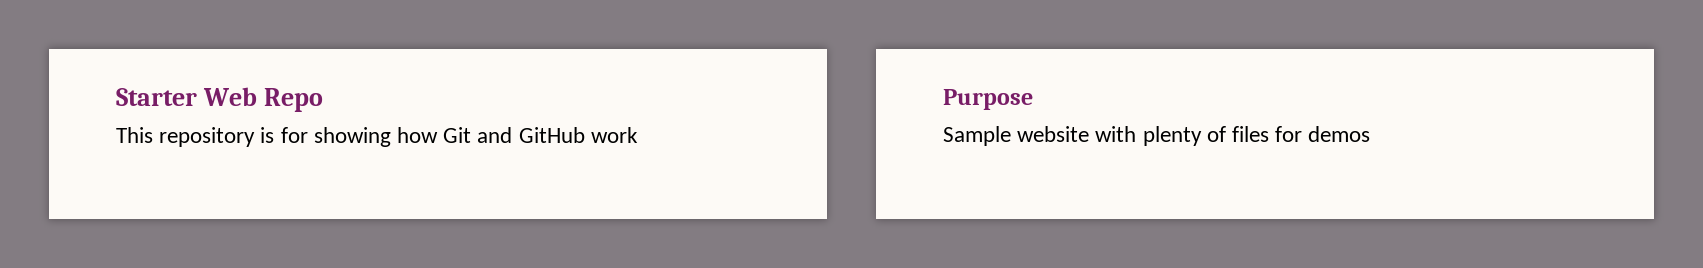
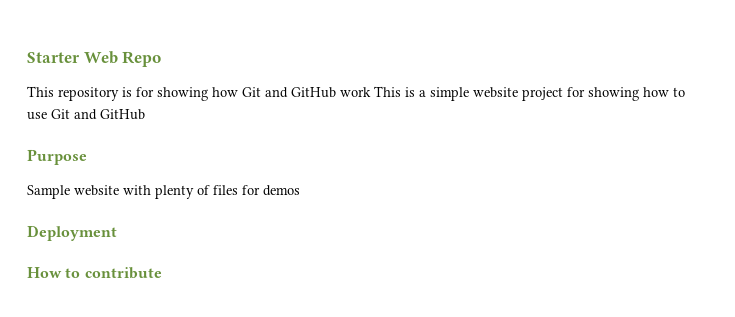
- This repository is for showing how Git and GitHub work
+ This repository is for showing how Git and GitHub work This is a simple website project for showing how to use Git and GitHub
+ Deployment
+ How to contribute

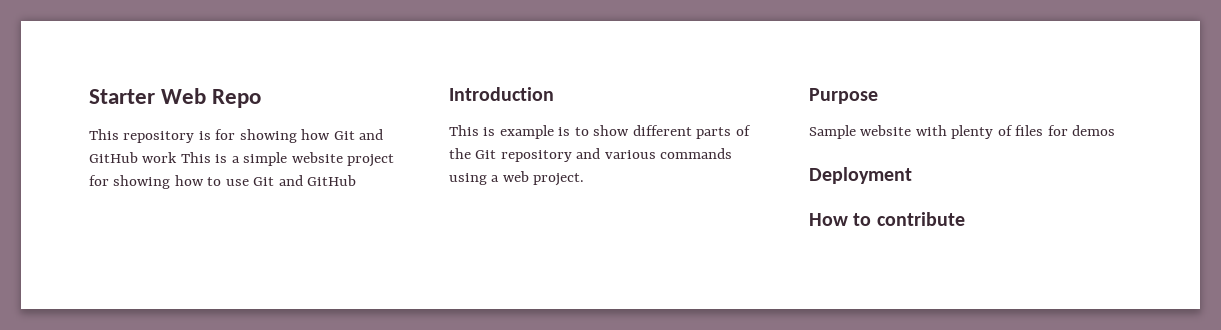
+ Introduction
+ This is example is to show different parts of the Git repository and various commands using a web project.

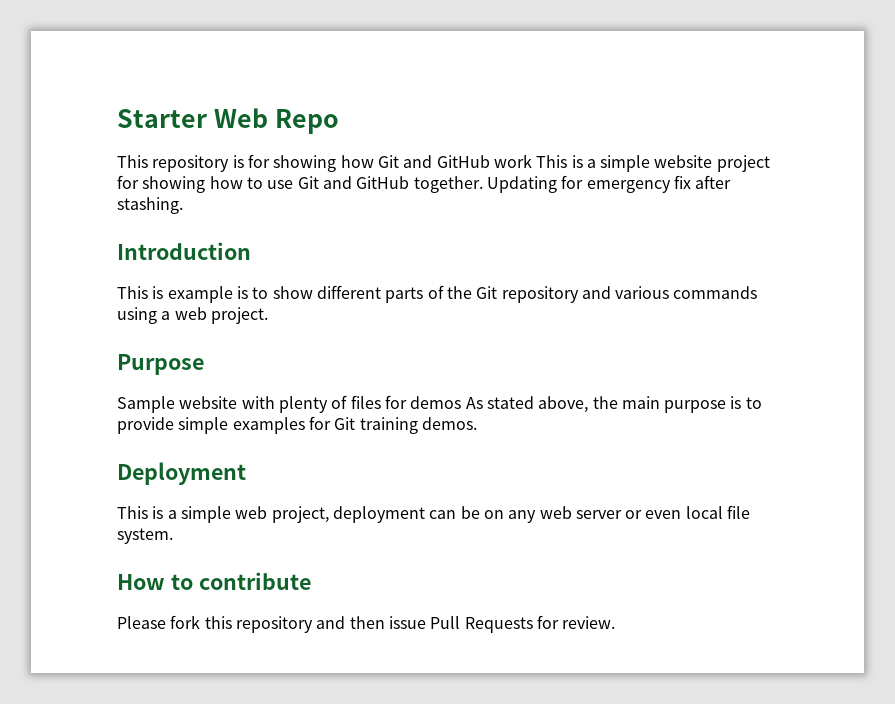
- This repository is for showing how Git and GitHub work This is a simple website project for showing how to use Git and GitHub
+ This repository is for showing how Git and GitHub work This is a simple website project for showing how to use Git and GitHub together. Updating for emergency fix after stashing.
- Sample website with plenty of files for demos
+ Sample website with plenty of files for demos As stated above, the main purpose is to provide simple examples for Git training demos.
  Deployment
+ This is a simple web project, deployment can be on any web server or even local file system.
  How to contribute
+ Please fork this repository and then issue Pull Requests for review.

